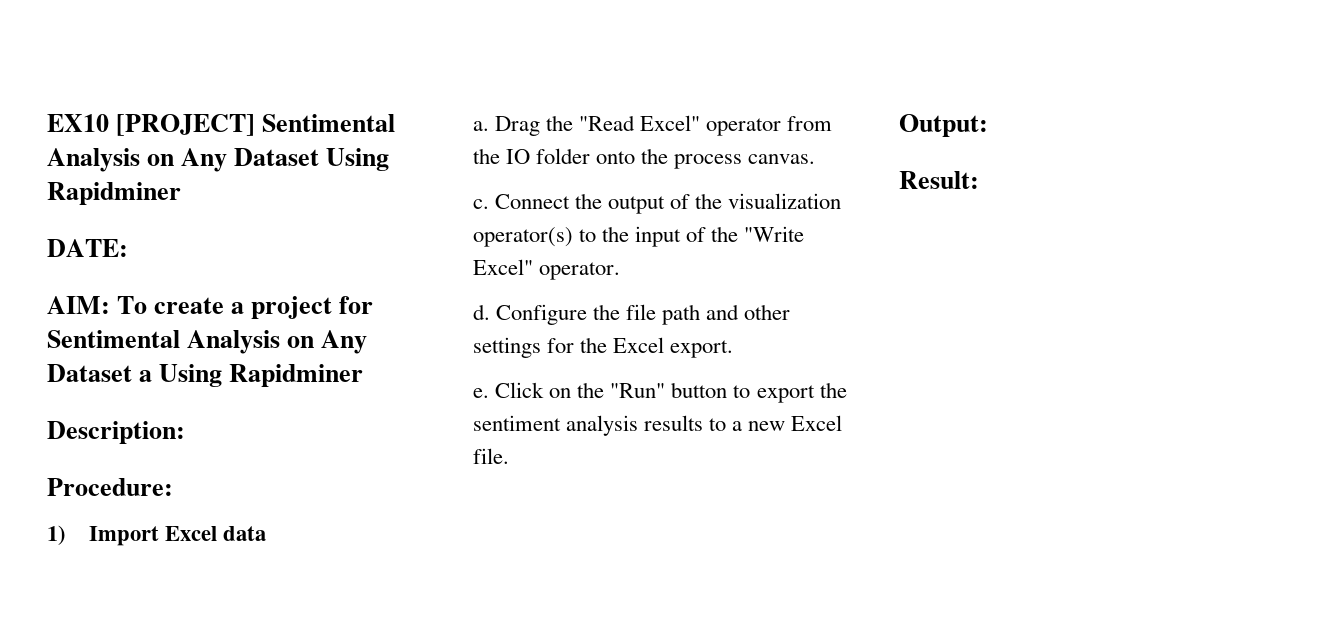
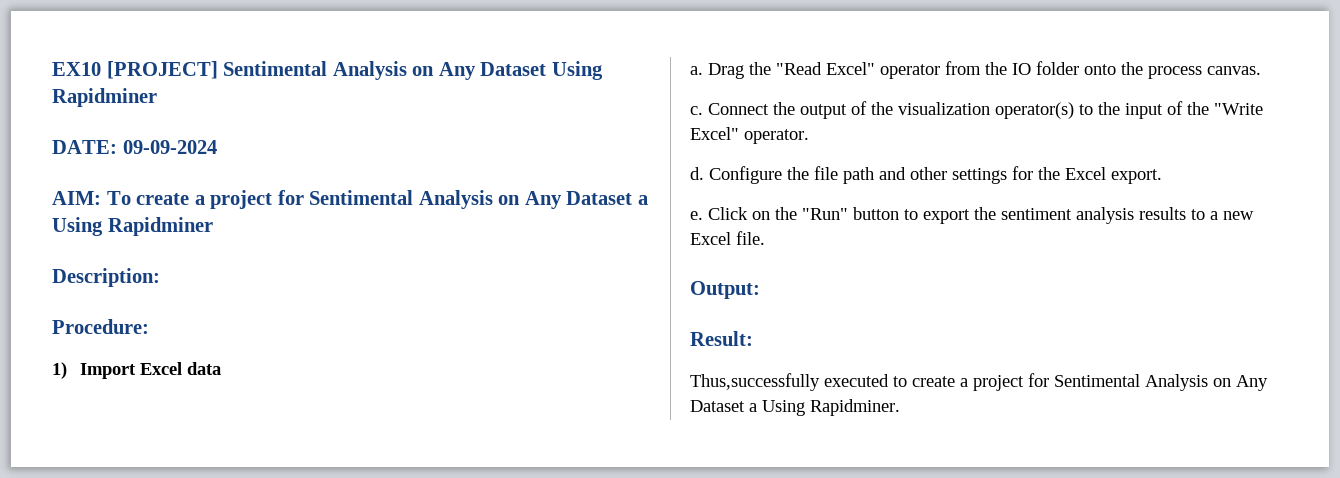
- DATE:
+ DATE: 09-09-2024
+ Thus,successfully executed to create a project for Sentimental Analysis on Any Dataset a Using Rapidminer.

